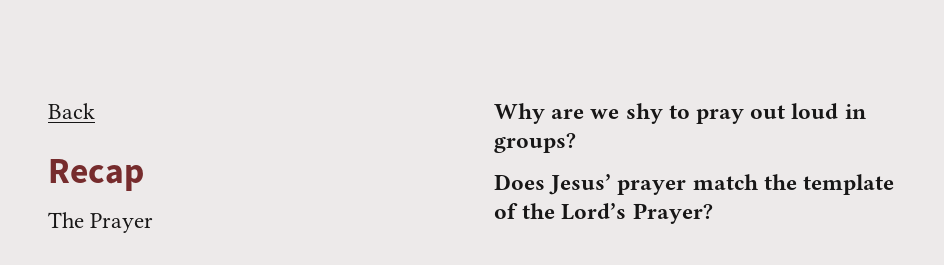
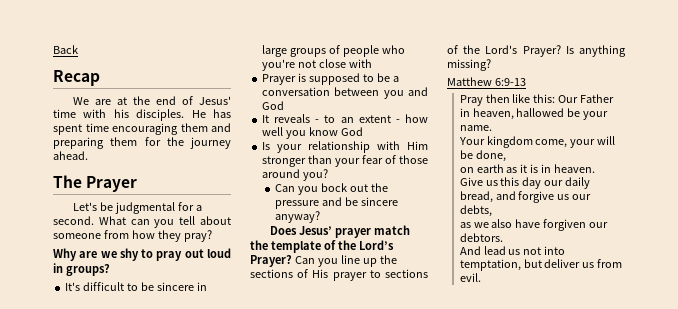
+ We are at the end of Jesus' time with his disciples. He has spent time encouraging them and preparing them for the journey ahead.
  The Prayer
+ Let's be judgmental for a second. What can you tell about someone from how they pray?
+ It's difficult to be sincere in large groups of people who you're not close with
+ Prayer is supposed to be a conversation between you and God
+ It reveals - to an extent - how well you know God
+ Is your relationship with Him stronger than your fear of those around you?
+ Can you bock out the pressure and be sincere anyway?
+ Can you line up the sections of His prayer to sections of the Lord's Prayer? Is anything missing?
+ Matthew 6:9-13
+ Pray then like this: Our Father in heaven, hallowed be your name.
+ Your kingdom come, your will be done,
+ on earth as it is in heaven.
+ Give us this day our daily bread, and forgive us our debts,
+ as we also have forgiven our debtors.
+ And lead us not into temptation, but deliver us from evil.

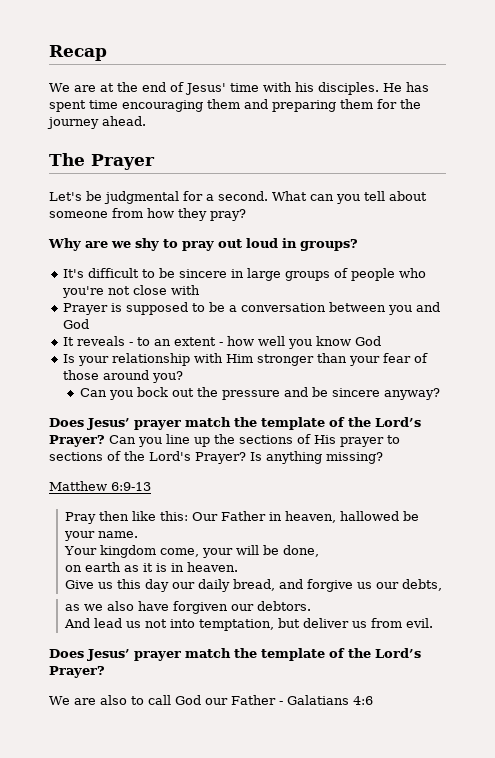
- Back
  And lead us not into temptation, but deliver us from evil.
+ Does Jesus’ prayer match the template of the Lord’s Prayer?
+ We are also to call God our Father - Galatians 4:6

